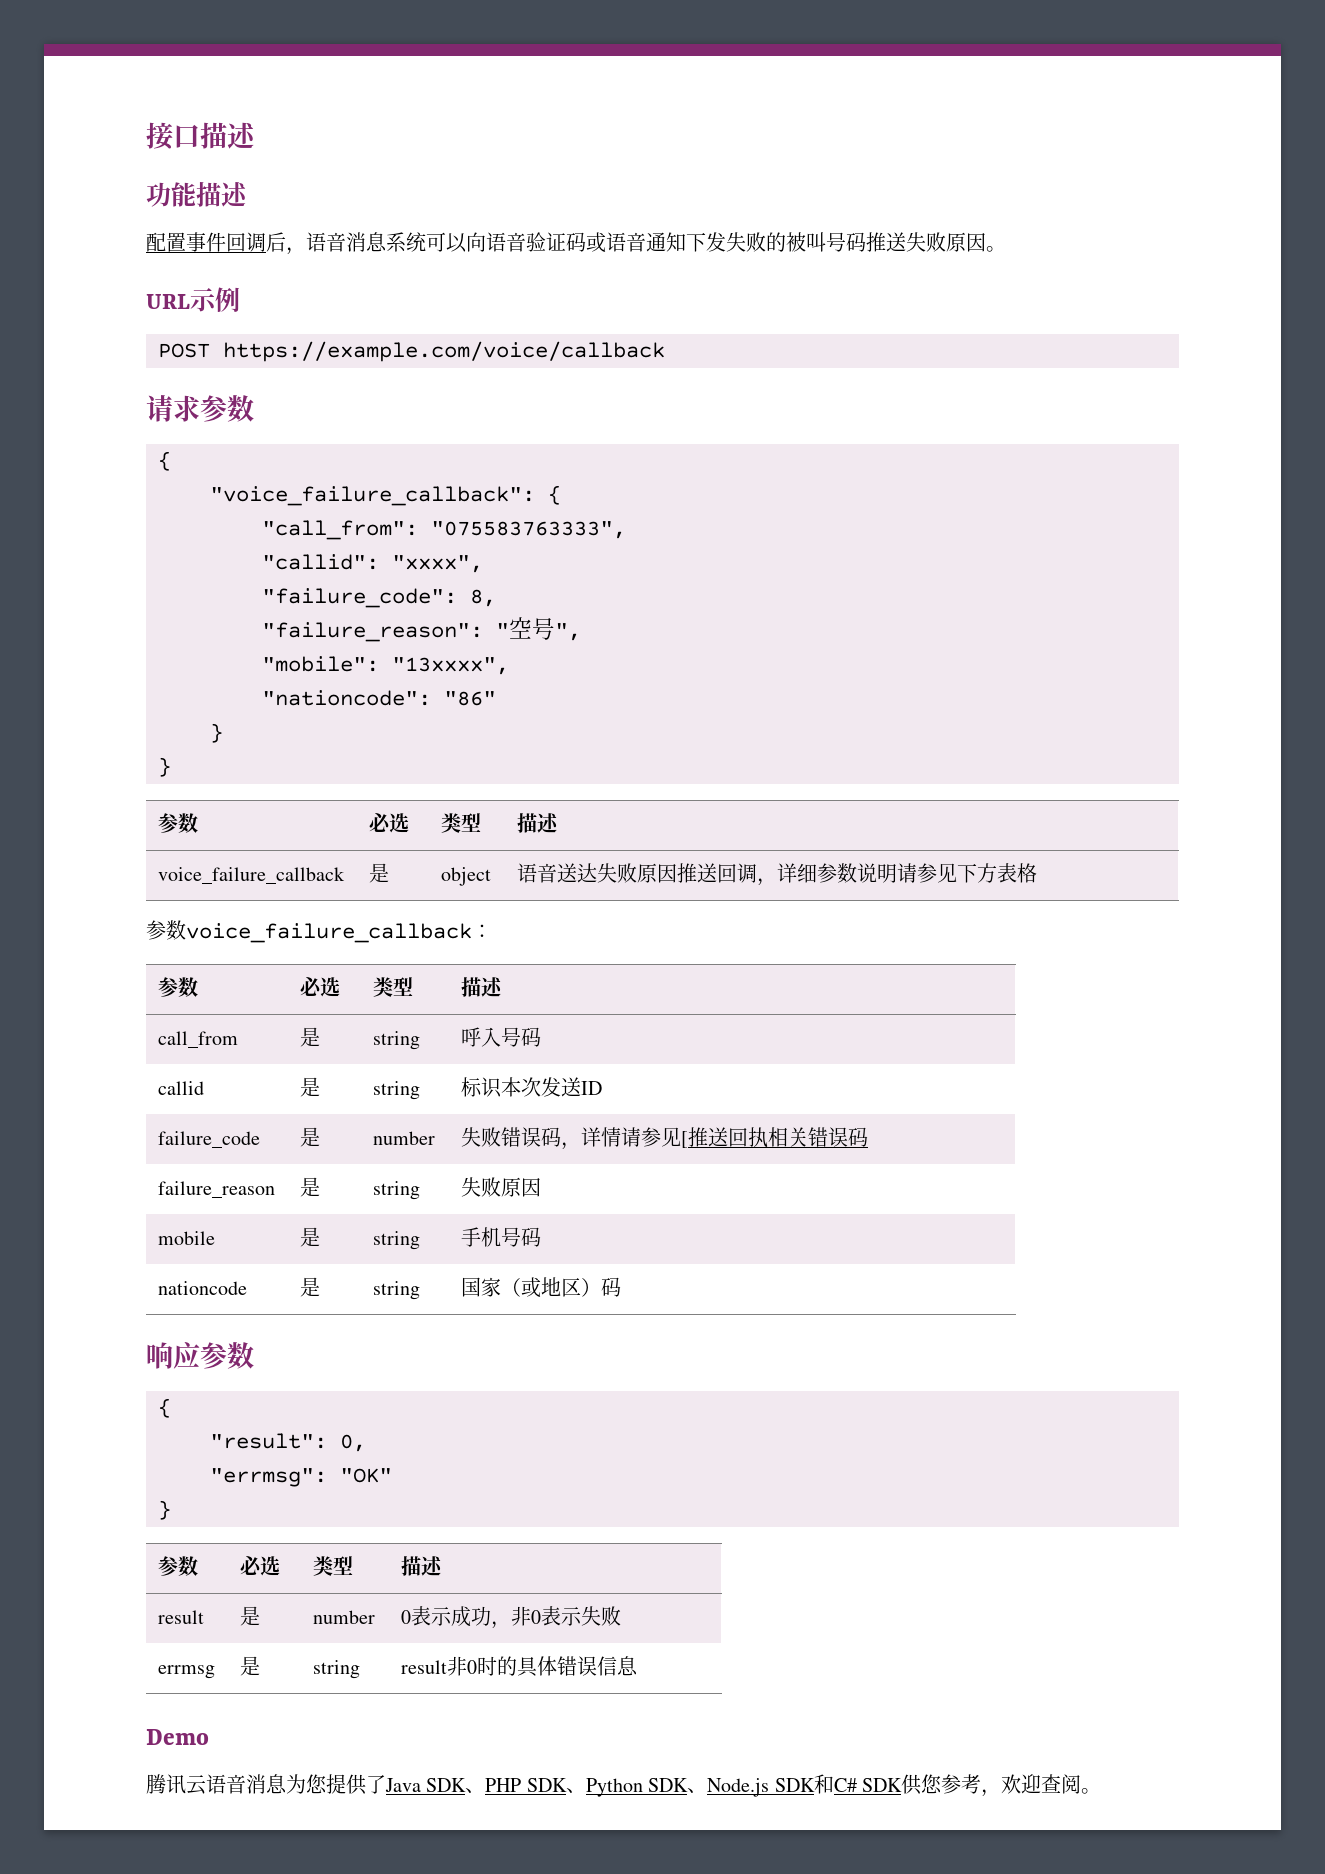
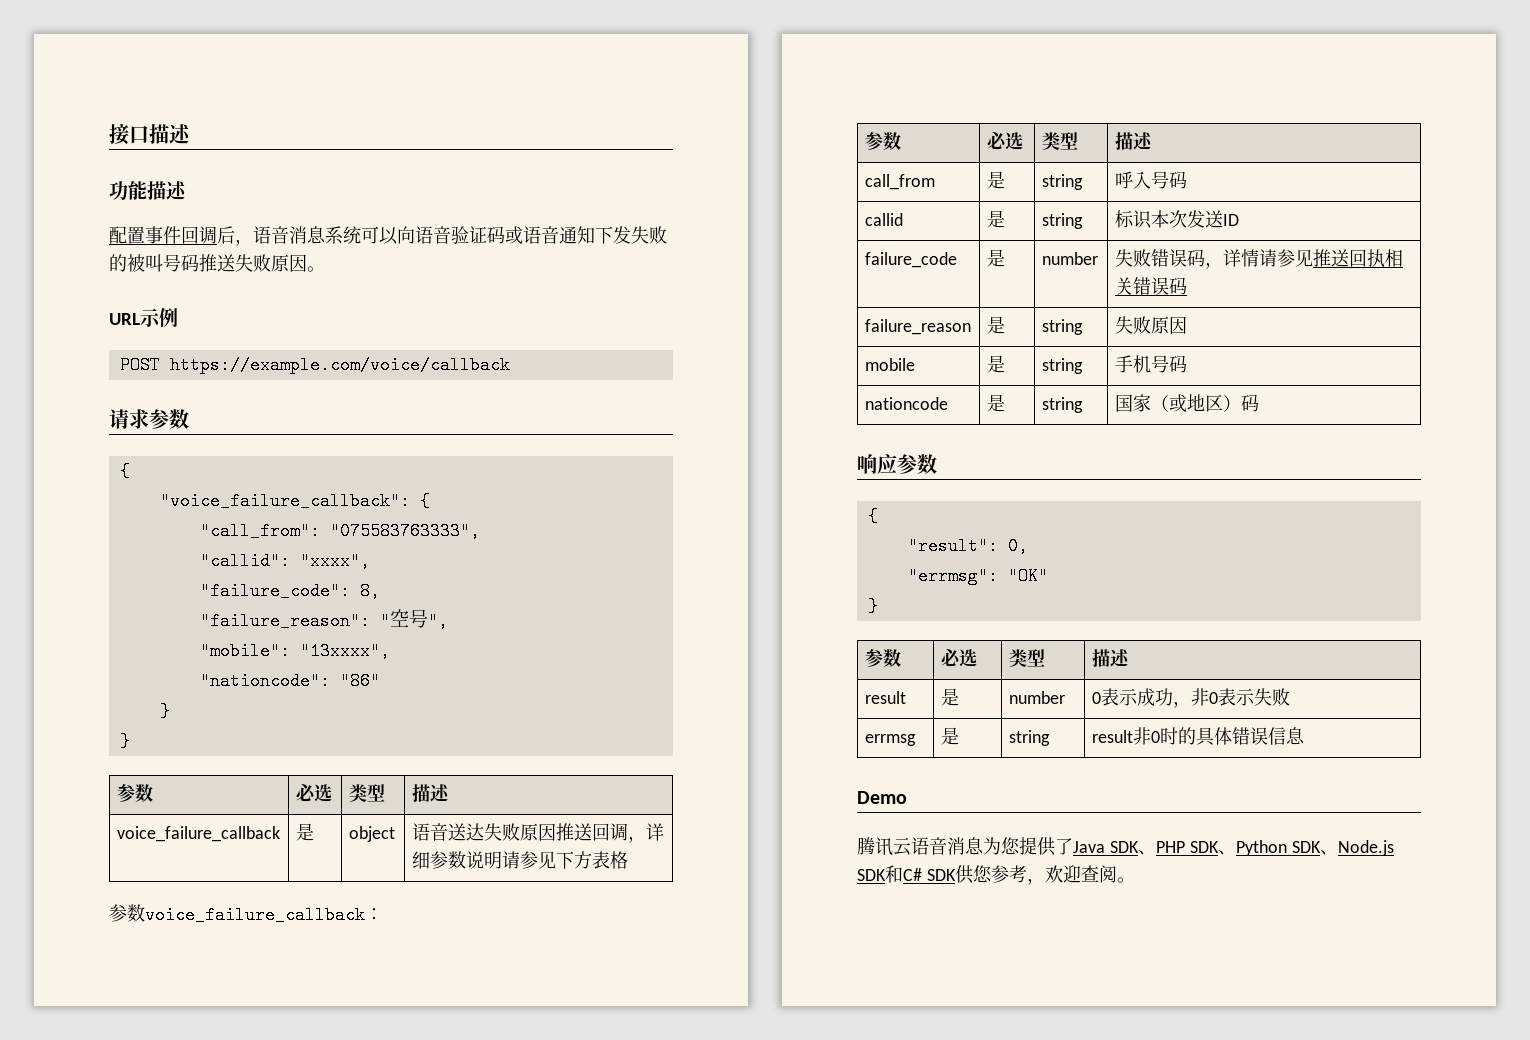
- failure_code | 是 | number | 失败错误码，详情请参见[推送回执相关错误码
+ failure_code | 是 | number | 失败错误码，详情请参见推送回执相关错误码

